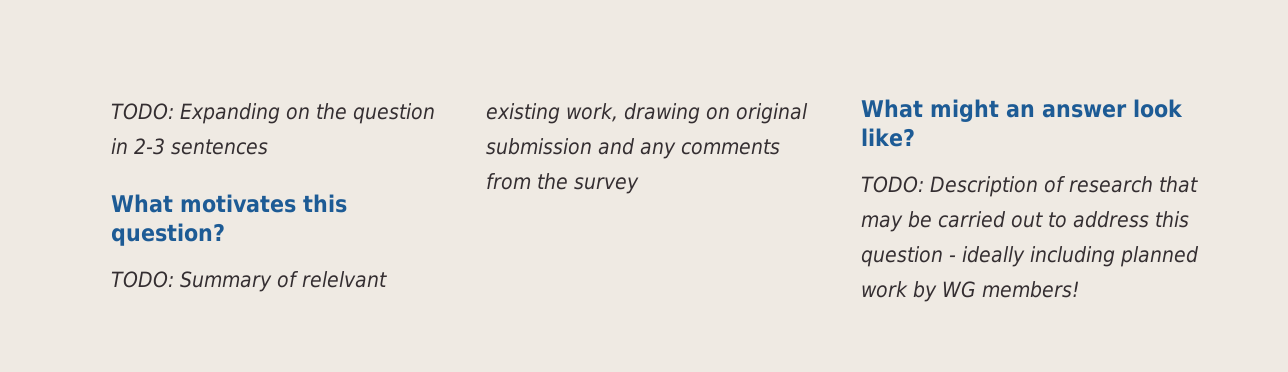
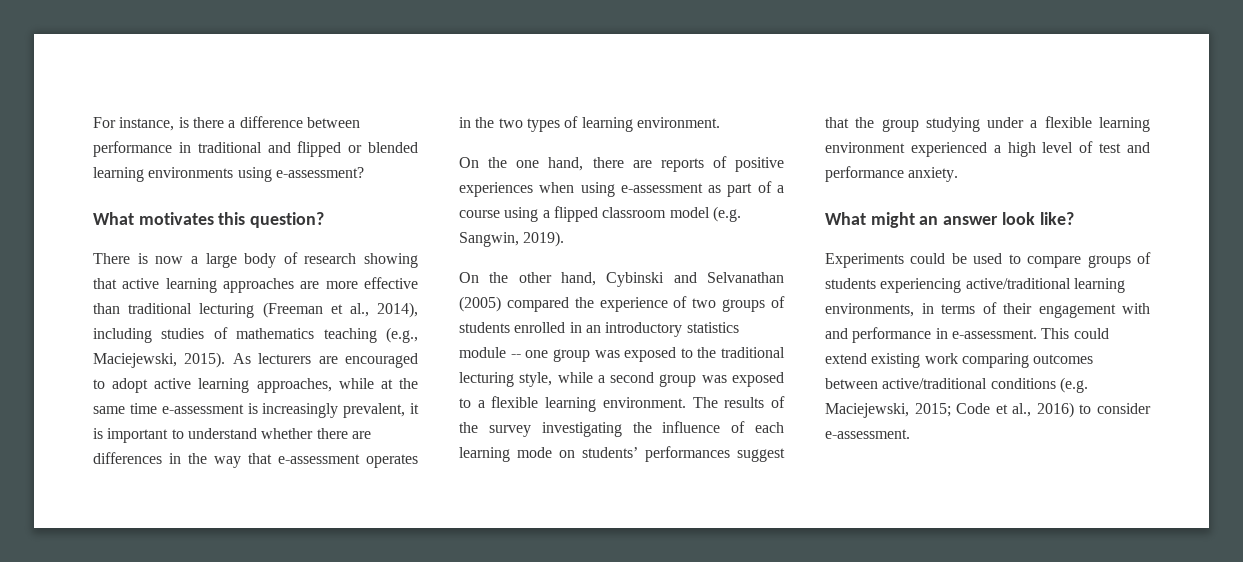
- TODO: Expanding on the question in 2-3 sentences
+ For instance, is there a difference between performance in traditional and flipped or blended learning environments using e-assessment?
  What motivates this question?
- TODO: Summary of relelvant existing work, drawing on original submission and any comments from the survey
+ There is now a large body of research showing that active learning approaches are more effective than traditional lecturing (Freeman et al., 2014), including studies of mathematics teaching (e.g., Maciejewski, 2015). As lecturers are encouraged to adopt active learning approaches, while at the same time e-assessment is increasingly prevalent, it is important to understand whether there are differences in the way that e-assessment operates in the two types of learning environment.
+ On the one hand, there are reports of positive experiences when using e-assessment as part of a course using a flipped classroom model (e.g. Sangwin, 2019).
+ On the other hand, Cybinski and Selvanathan (2005) compared the experience of two groups of students enrolled in an introductory statistics module -- one group was exposed to the traditional lecturing style, while a second group was exposed to a flexible learning environment. The results of the survey investigating the influence of each learning mode on students’ performances suggest that the group studying under a flexible learning environment experienced a high level of test and performance anxiety.
- TODO: Description of research that may be carried out to address this question - ideally including planned work by WG members!
+ Experiments could be used to compare groups of students experiencing active/traditional learning environments, in terms of their engagement with and performance in e-assessment. This could extend existing work comparing outcomes between active/traditional conditions (e.g. Maciejewski, 2015; Code et al., 2016) to consider e-assessment.

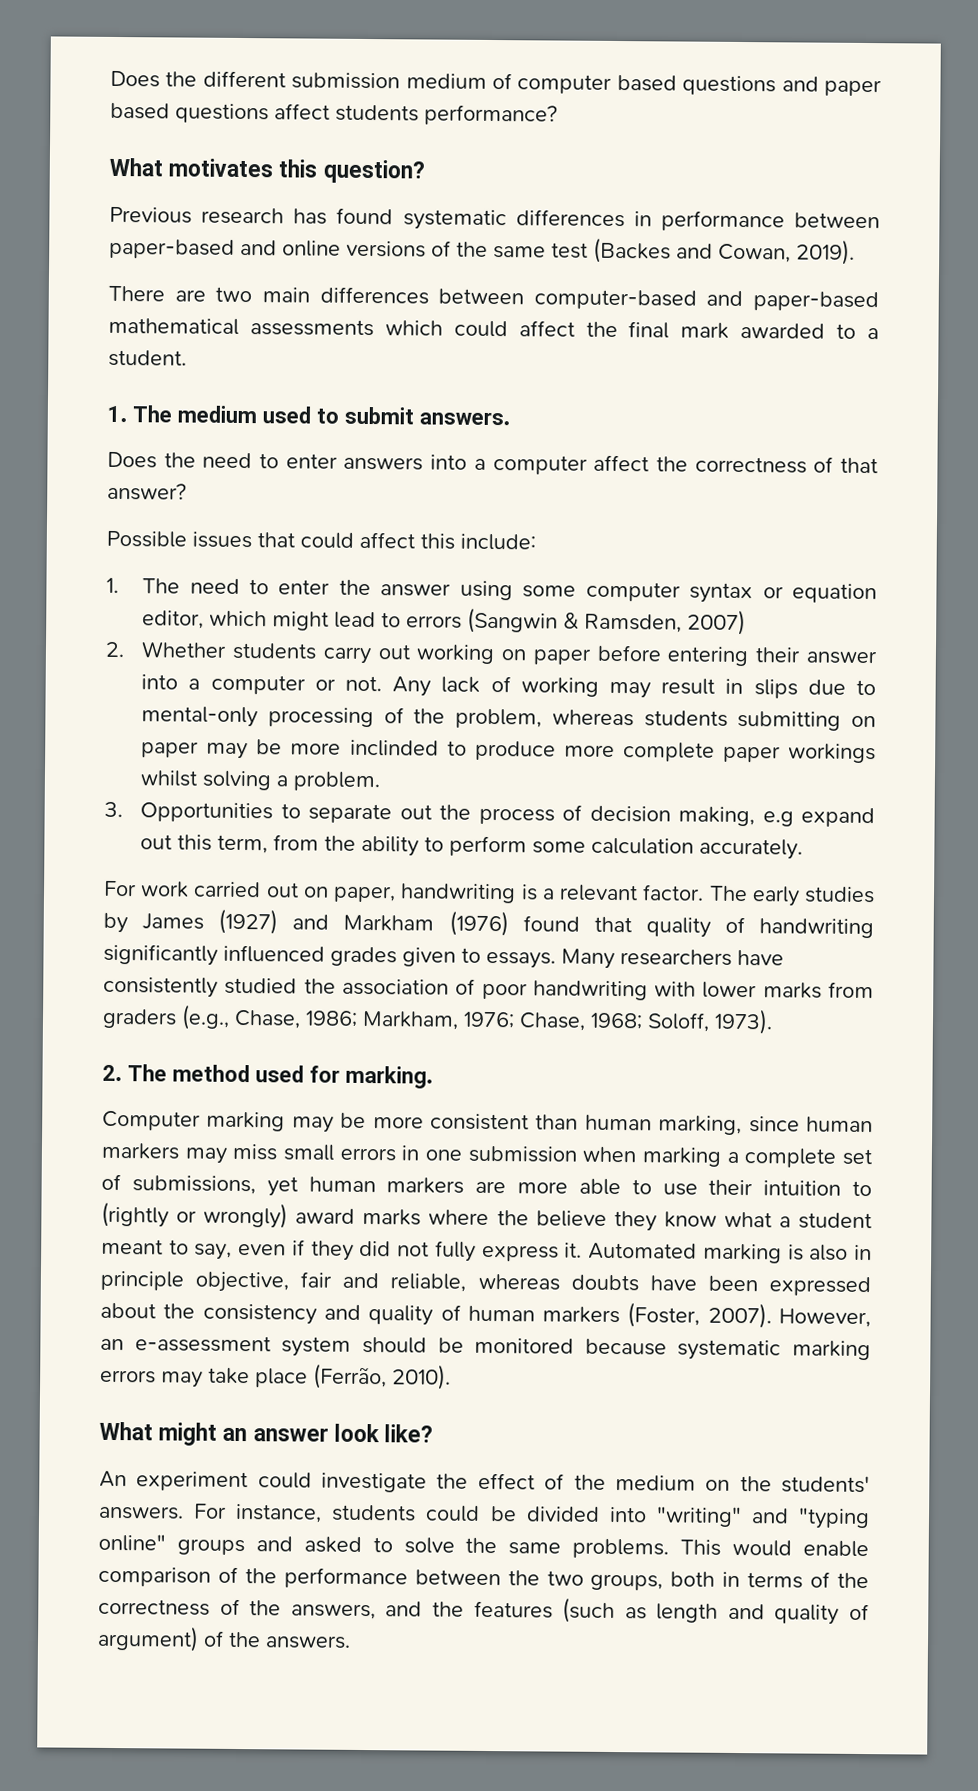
- For instance, is there a difference between performance in traditional and flipped or blended learning environments using e-assessment?
+ Does the different submission medium of computer based questions and paper based questions affect students performance?
  What motivates this question?
- There is now a large body of research showing that active learning approaches are more effective than traditional lecturing (Freeman et al., 2014), including studies of mathematics teaching (e.g., Maciejewski, 2015). As lecturers are encouraged to adopt active learning approaches, while at the same time e-assessment is increasingly prevalent, it is important to understand whether there are differences in the way that e-assessment operates in the two types of learning environment.
- On the one hand, there are reports of positive experiences when using e-assessment as part of a course using a flipped classroom model (e.g. Sangwin, 2019).
- On the other hand, Cybinski and Selvanathan (2005) compared the experience of two groups of students enrolled in an introductory statistics module -- one group was exposed to the traditional lecturing style, while a second group was exposed to a flexible learning environment. The results of the survey investigating the influence of each learning mode on students’ performances suggest that the group studying under a flexible learning environment experienced a high level of test and performance anxiety.
+ Previous research has found systematic differences in performance between paper-based and online versions of the same test (Backes and Cowan, 2019).
+ There are two main differences between computer-based and paper-based mathematical assessments which could affect the final mark awarded to a student.
+ 1. The medium used to submit answers.
+ Does the need to enter answers into a computer affect the correctness of that answer?
+ Possible issues that could affect this include:
+ 1. The need to enter the answer using some computer syntax or equation editor, which might lead to errors (Sangwin & Ramsden, 2007)
+ 2. Whether students carry out working on paper before entering their answer into a computer or not. Any lack of working may result in slips due to mental-only processing of the problem, whereas students submitting on paper may be more inclinded to produce more complete paper workings whilst solving a problem.
+ 3. Opportunities to separate out the process of decision making, e.g expand out this term, from the ability to perform some calculation accurately.
+ For work carried out on paper, handwriting is a relevant factor. The early studies by James (1927) and Markham (1976) found that quality of handwriting significantly influenced grades given to essays. Many researchers have consistently studied the association of poor handwriting with lower marks from graders (e.g., Chase, 1986; Markham, 1976; Chase, 1968; Soloff, 1973).
+ 2. The method used for marking.
+ Computer marking may be more consistent than human marking, since human markers may miss small errors in one submission when marking a complete set of submissions, yet human markers are more able to use their intuition to (rightly or wrongly) award marks where the believe they know what a student meant to say, even if they did not fully express it. Automated marking is also in principle objective, fair and reliable, whereas doubts have been expressed about the consistency and quality of human markers (Foster, 2007). However, an e-assessment system should be monitored because systematic marking errors may take place (Ferrão, 2010).
- Experiments could be used to compare groups of students experiencing active/traditional learning environments, in terms of their engagement with and performance in e-assessment. This could extend existing work comparing outcomes between active/traditional conditions (e.g. Maciejewski, 2015; Code et al., 2016) to consider e-assessment.
+ An experiment could investigate the effect of the medium on the students' answers. For instance, students could be divided into "writing" and "typing online" groups and asked to solve the same problems. This would enable comparison of the performance between the two groups, both in terms of the correctness of the answers, and the features (such as length and quality of argument) of the answers.

